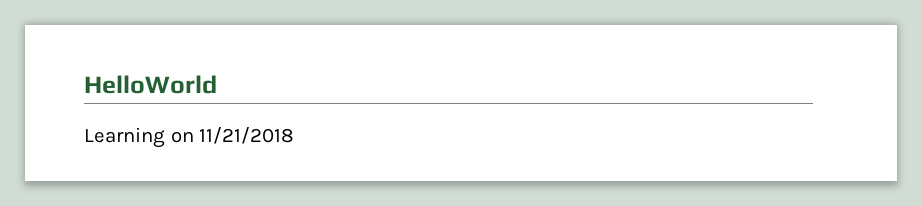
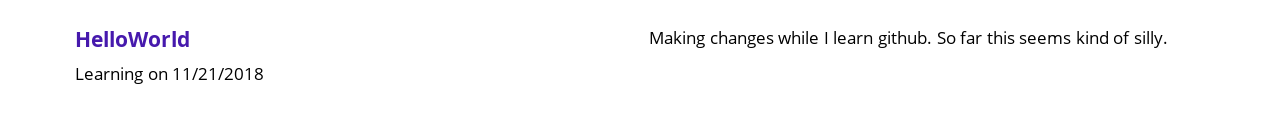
+ Making changes while I learn github. So far this seems kind of silly.

